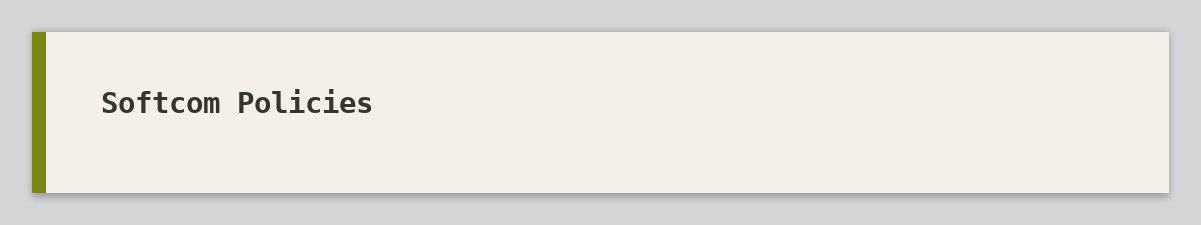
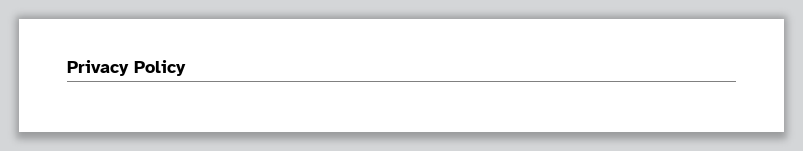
- Softcom Policies
+ Privacy Policy

